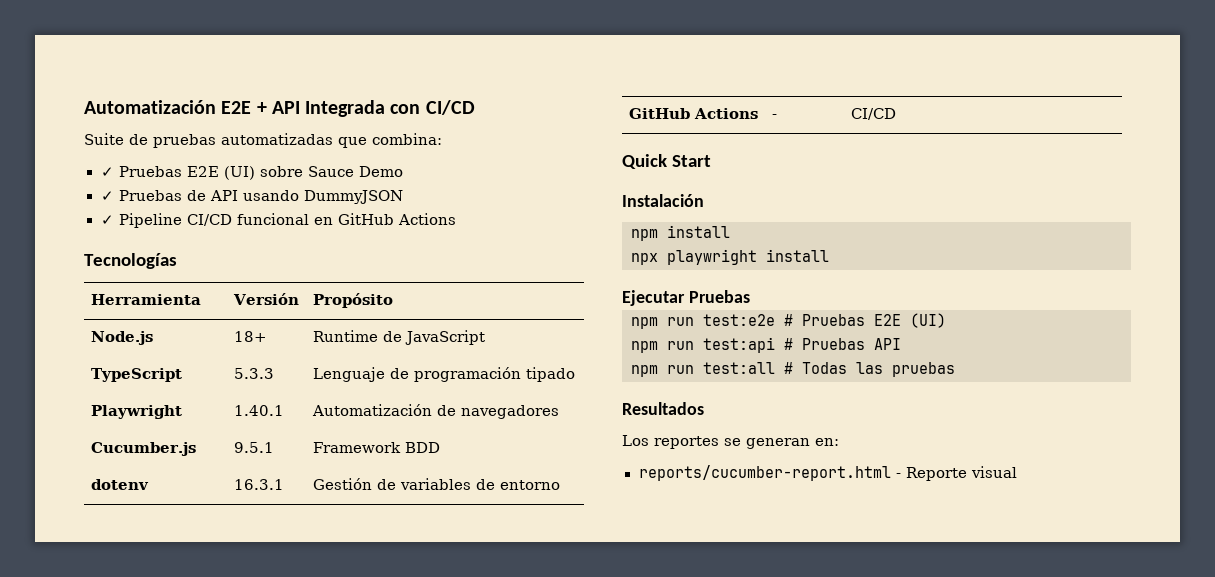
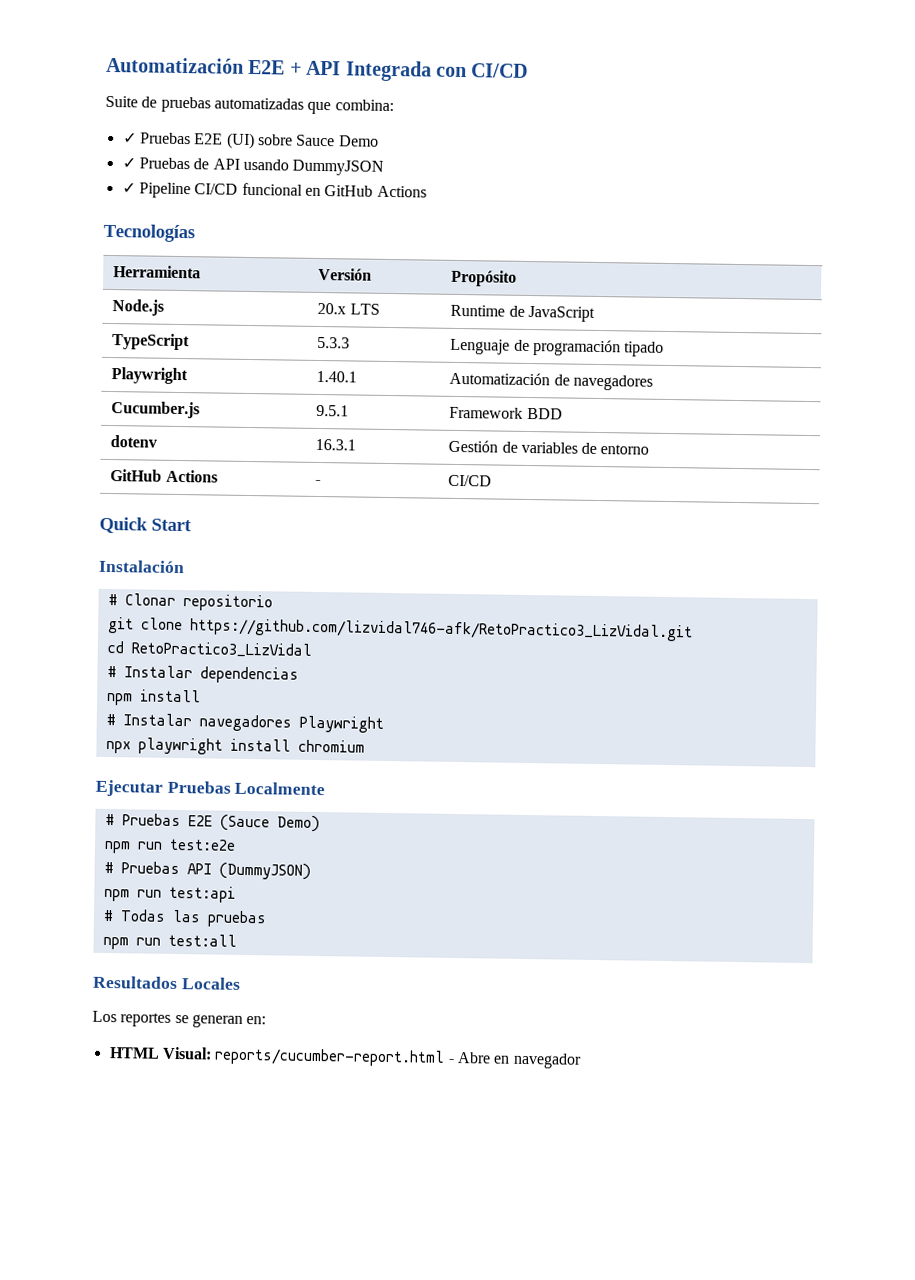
- Node.js | 18+ | Runtime de JavaScript
+ Node.js | 20.x LTS | Runtime de JavaScript
+ # Clonar repositorio
+ git clone https://github.com/lizvidal746-afk/RetoPractico3_LizVidal.git
+ cd RetoPractico3_LizVidal
+ # Instalar dependencias
  npm install
+ # Instalar navegadores Playwright
- npx playwright install
+ npx playwright install chromium
- Ejecutar Pruebas
+ Ejecutar Pruebas Localmente
+ # Pruebas E2E (Sauce Demo)
- npm run test:e2e # Pruebas E2E (UI)
+ npm run test:e2e
+ # Pruebas API (DummyJSON)
- npm run test:api # Pruebas API
- npm run test:all # Todas las pruebas
+ npm run test:api
+ # Todas las pruebas
+ npm run test:all
- Resultados
+ Resultados Locales
- reports/cucumber-report.html - Reporte visual
+ HTML Visual: reports/cucumber-report.html - Abre en navegador

